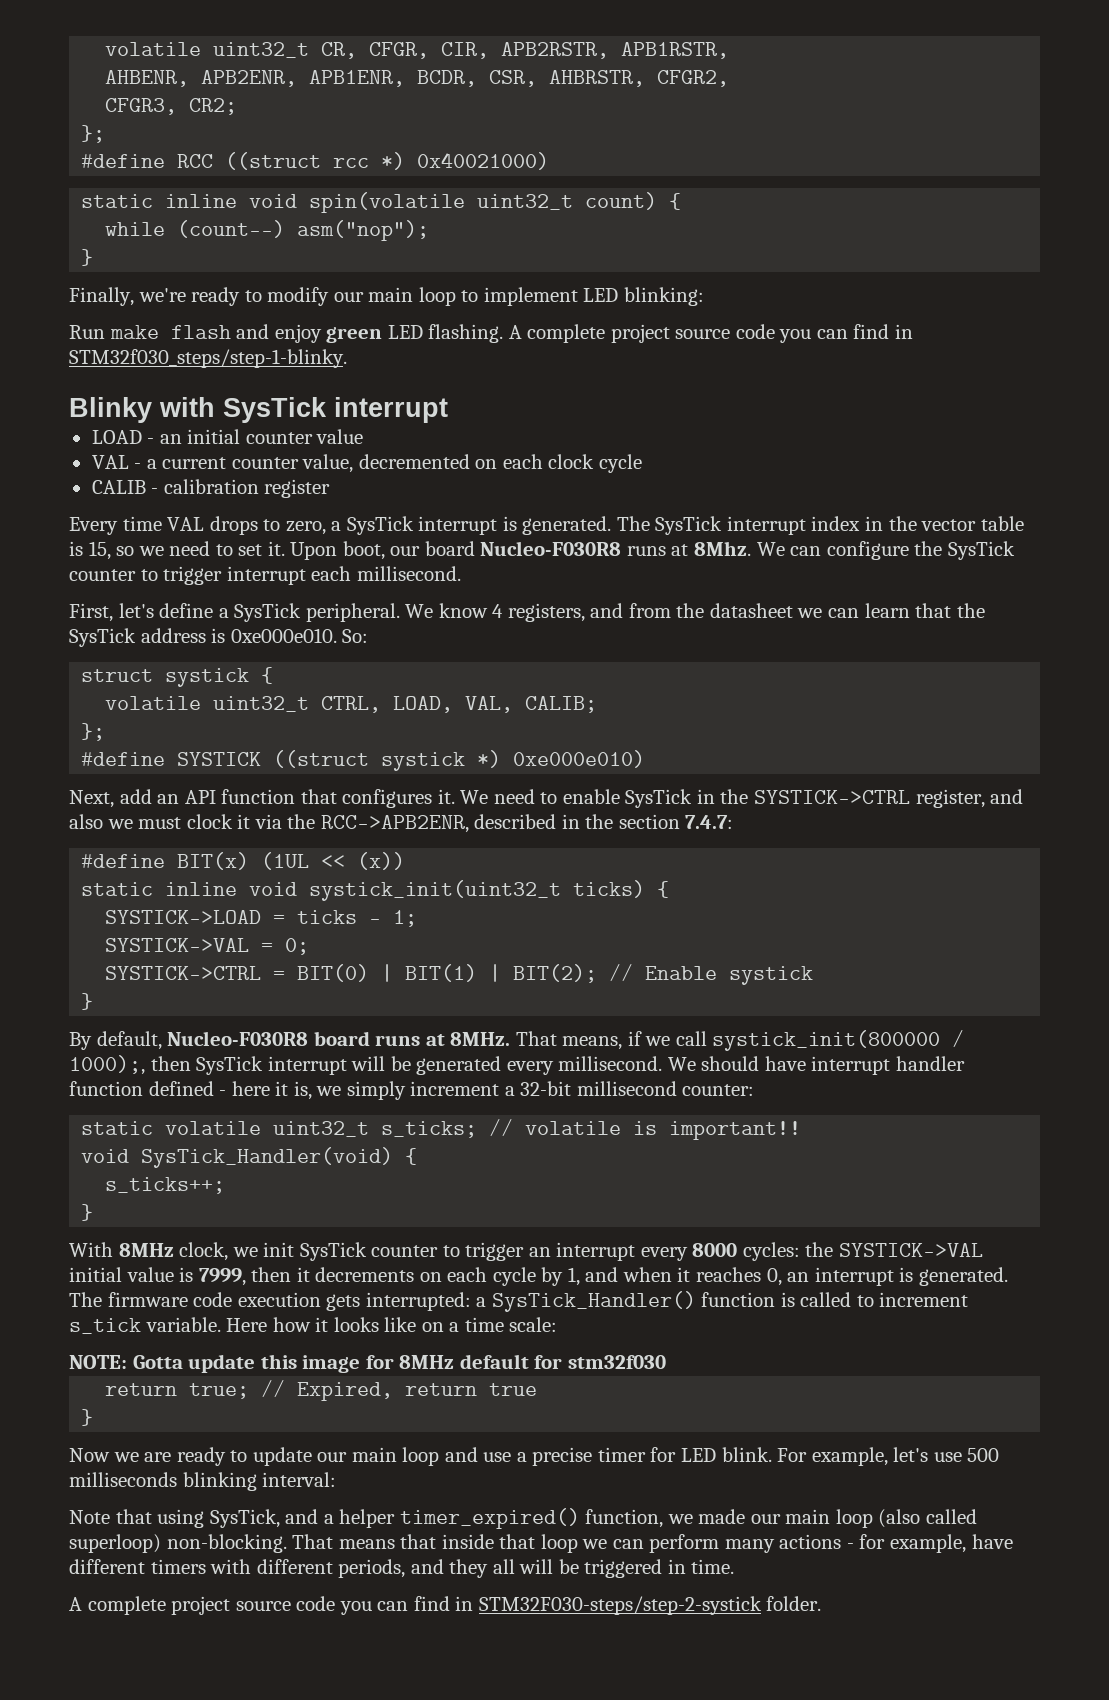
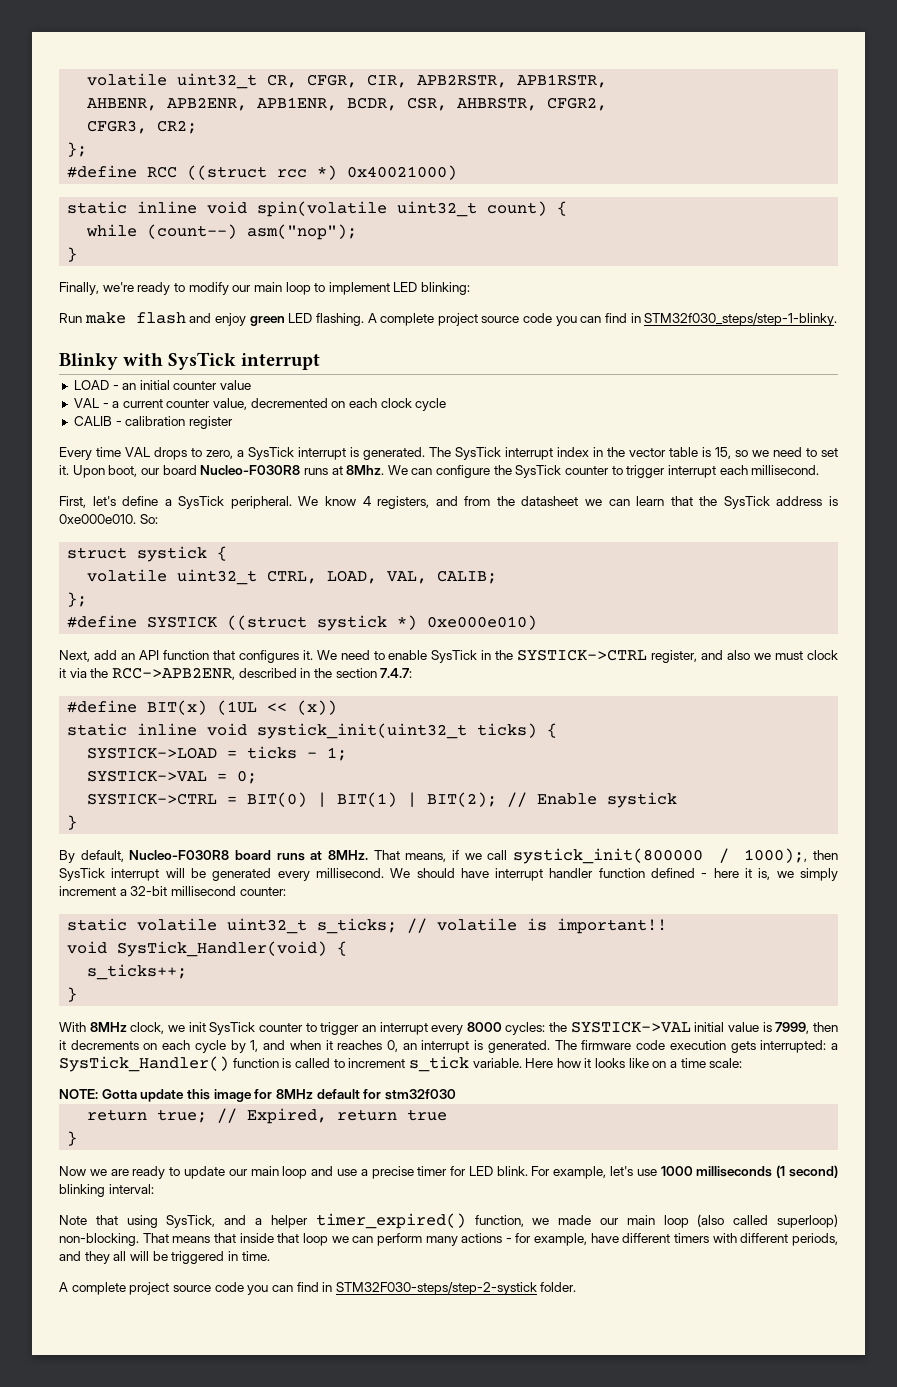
- For example, let's use 500 milliseconds blinking interval:
+ For example, let's use 1000 milliseconds (1 second) blinking interval:

